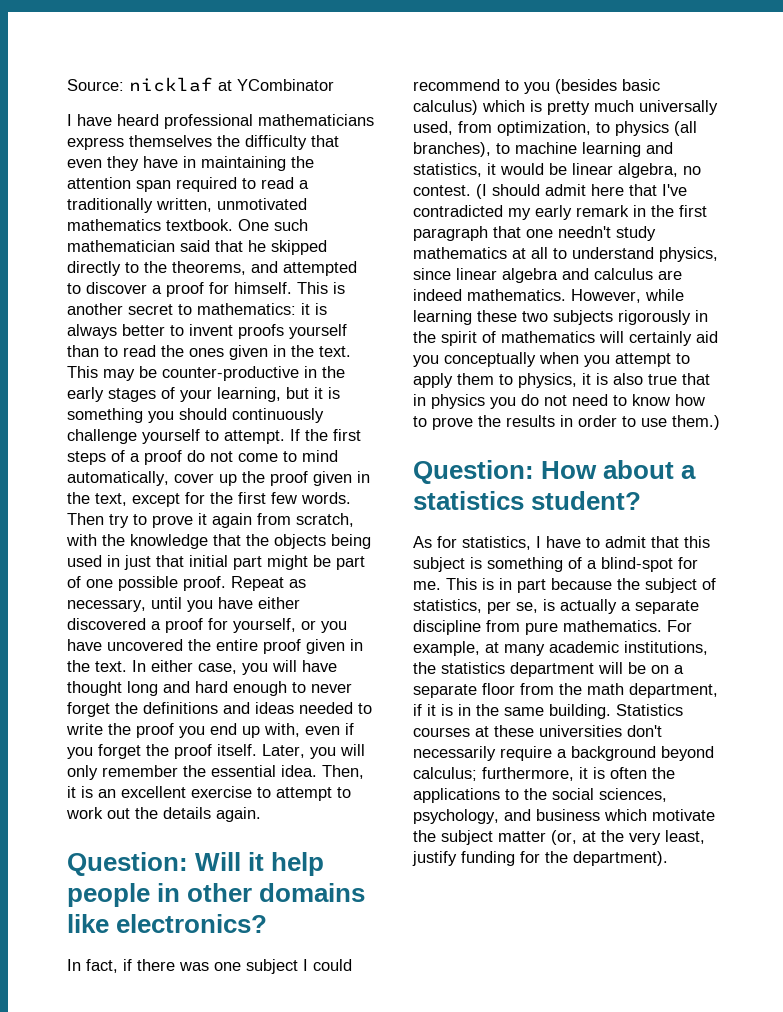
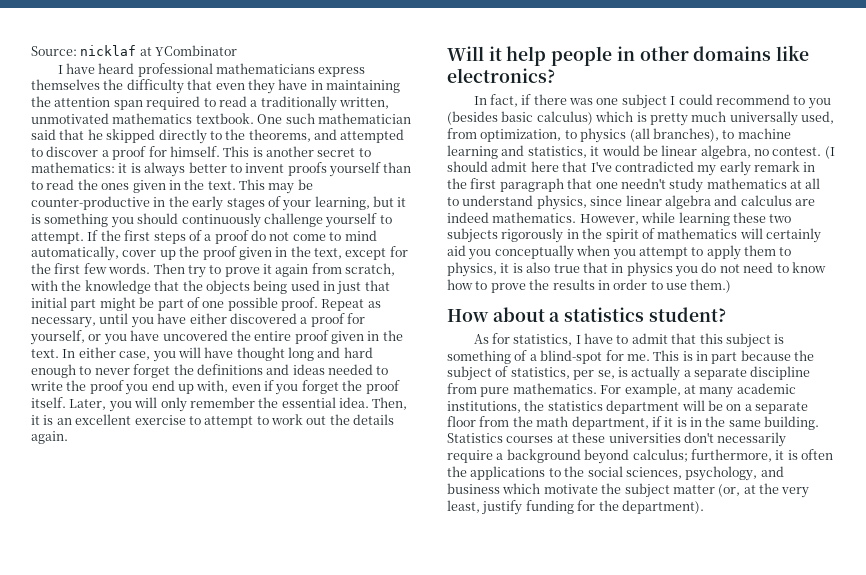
- Question: Will it help people in other domains like electronics?
+ Will it help people in other domains like electronics?
- Question: How about a statistics student?
+ How about a statistics student?

